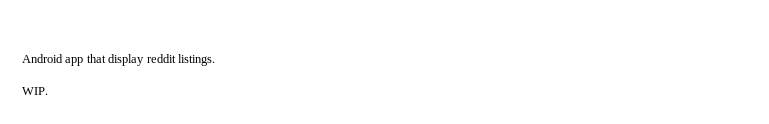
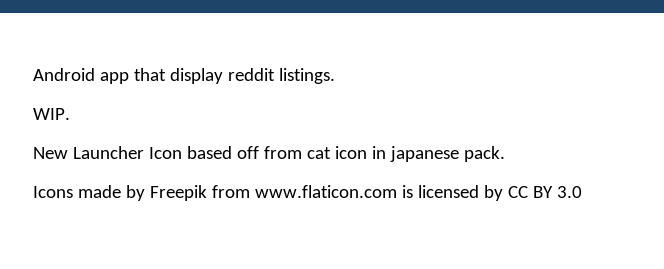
+ New Launcher Icon based off from cat icon in japanese pack.
+ Icons made by Freepik from www.flaticon.com is licensed by CC BY 3.0

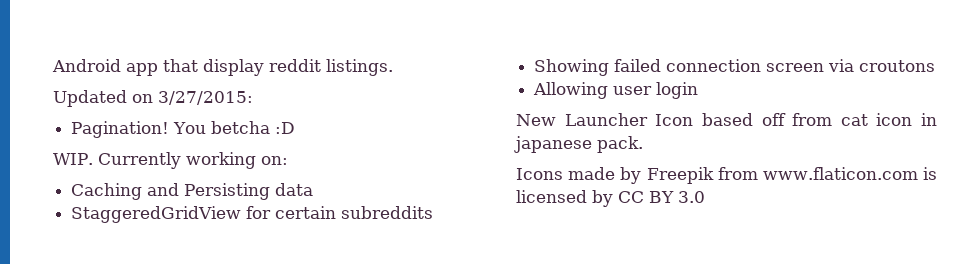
- WIP.
+ Updated on 3/27/2015:
+ Pagination! You betcha :D
+ WIP. Currently working on:
+ Caching and Persisting data
+ StaggeredGridView for certain subreddits
+ Showing failed connection screen via croutons
+ Allowing user login

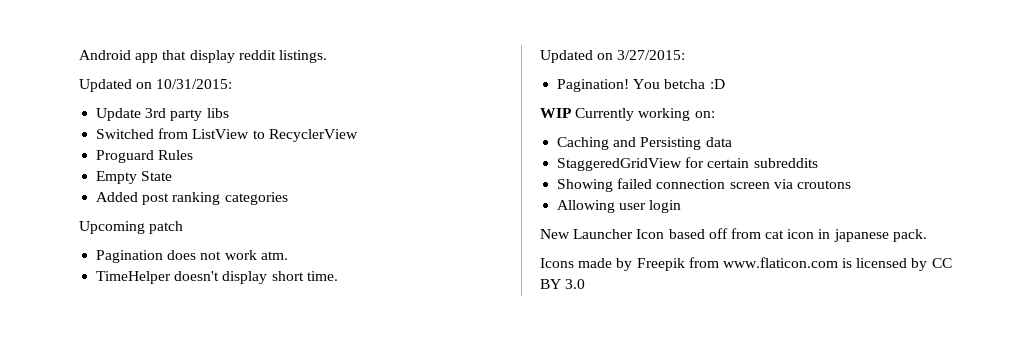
+ Updated on 10/31/2015:
+ Update 3rd party libs
+ Switched from ListView to RecyclerView
+ Proguard Rules
+ Empty State
+ Added post ranking categories
+ Upcoming patch
+ Pagination does not work atm.
+ TimeHelper doesn't display short time.
- WIP. Currently working on:
+ WIP Currently working on:

